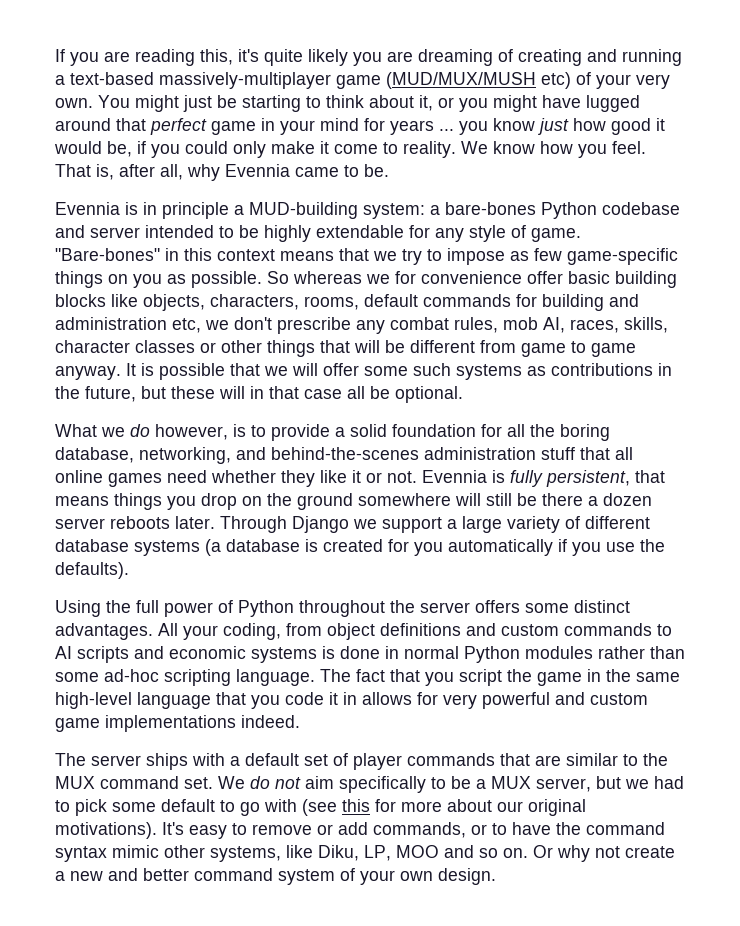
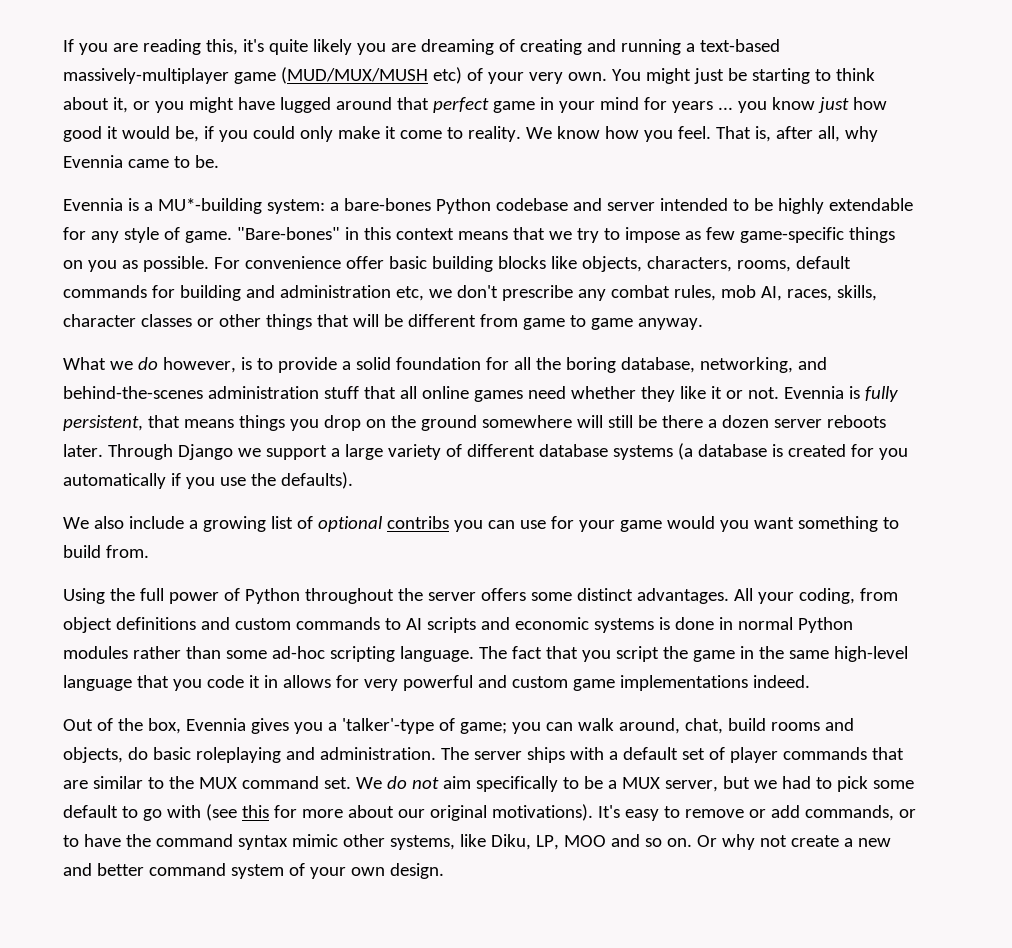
- Evennia is in principle a MUD-building system: a bare-bones Python codebase and server intended to be highly extendable for any style of game.
+ Evennia is a MU*-building system: a bare-bones Python codebase and server intended to be highly extendable for any style of game.
- So whereas we for convenience offer basic building blocks like objects, characters, rooms, default commands for building and administration etc, we don't prescribe any combat rules, mob AI, races, skills, character classes or other things that will be different from game to game anyway. It is possible that we will offer some such systems as contributions in the future, but these will in that case all be optional.
+ For convenience offer basic building blocks like objects, characters, rooms, default commands for building and administration etc, we don't prescribe any combat rules, mob AI, races, skills, character classes or other things that will be different from game to game anyway.
+ We also include a growing list of optional contribs you can use for your game would you want something to build from.
+ Out of the box, Evennia gives you a 'talker'-type of game; you can walk around, chat, build rooms and objects, do basic roleplaying and administration.

